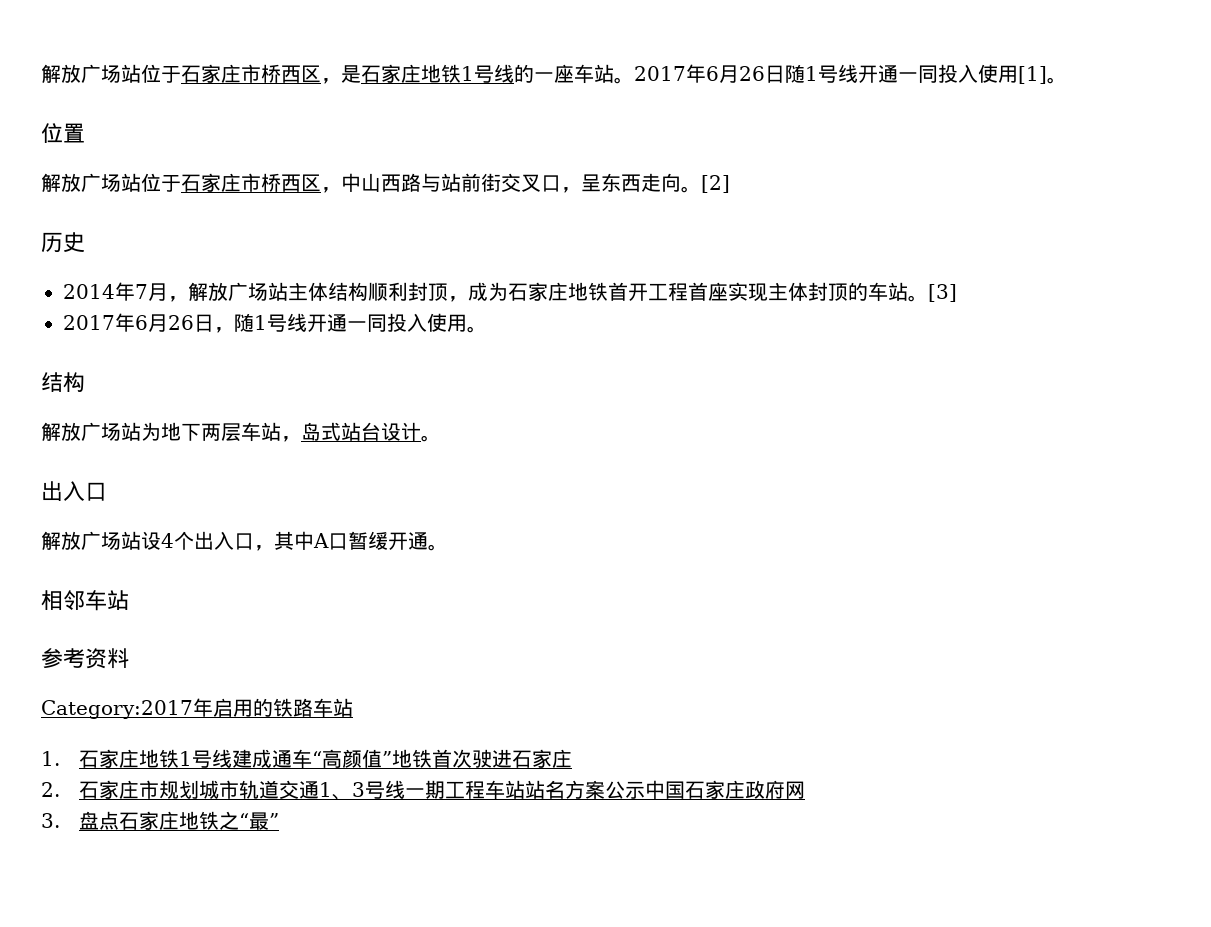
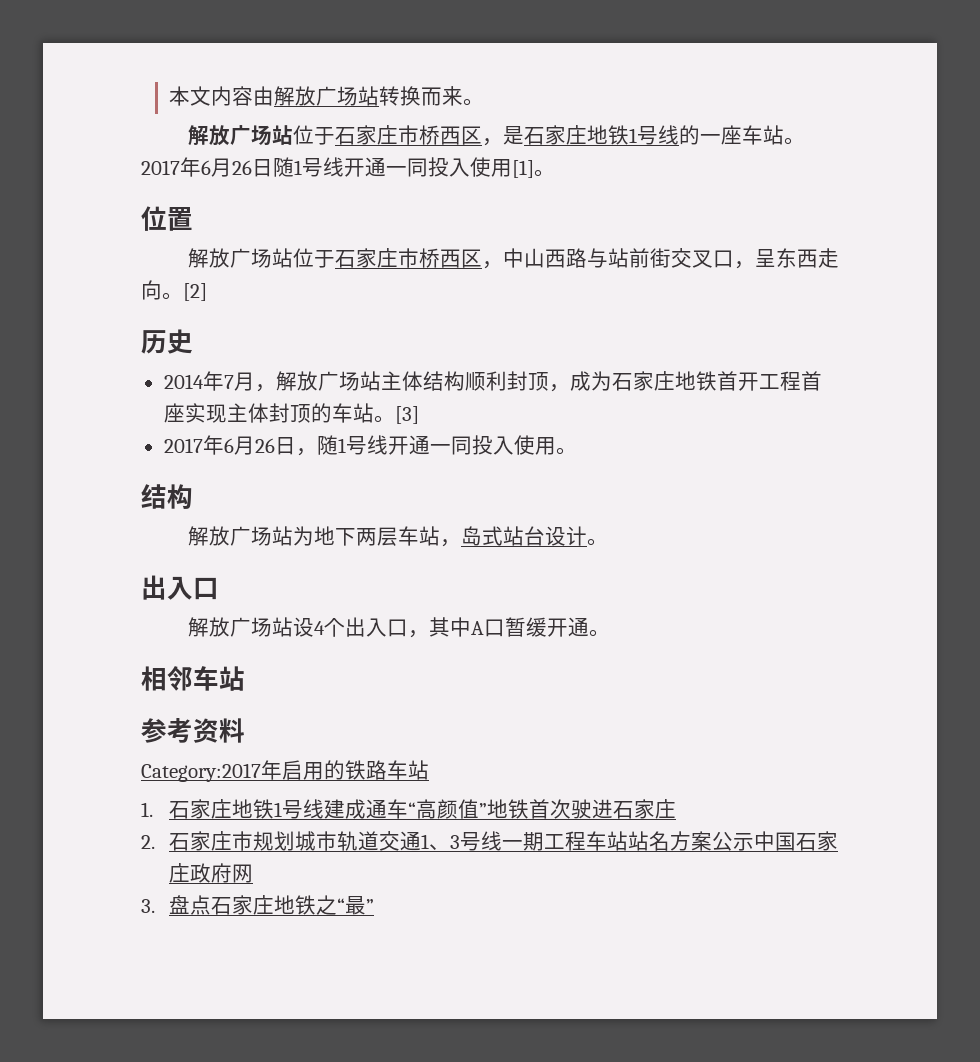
+ 本文内容由解放广场站转换而来。

